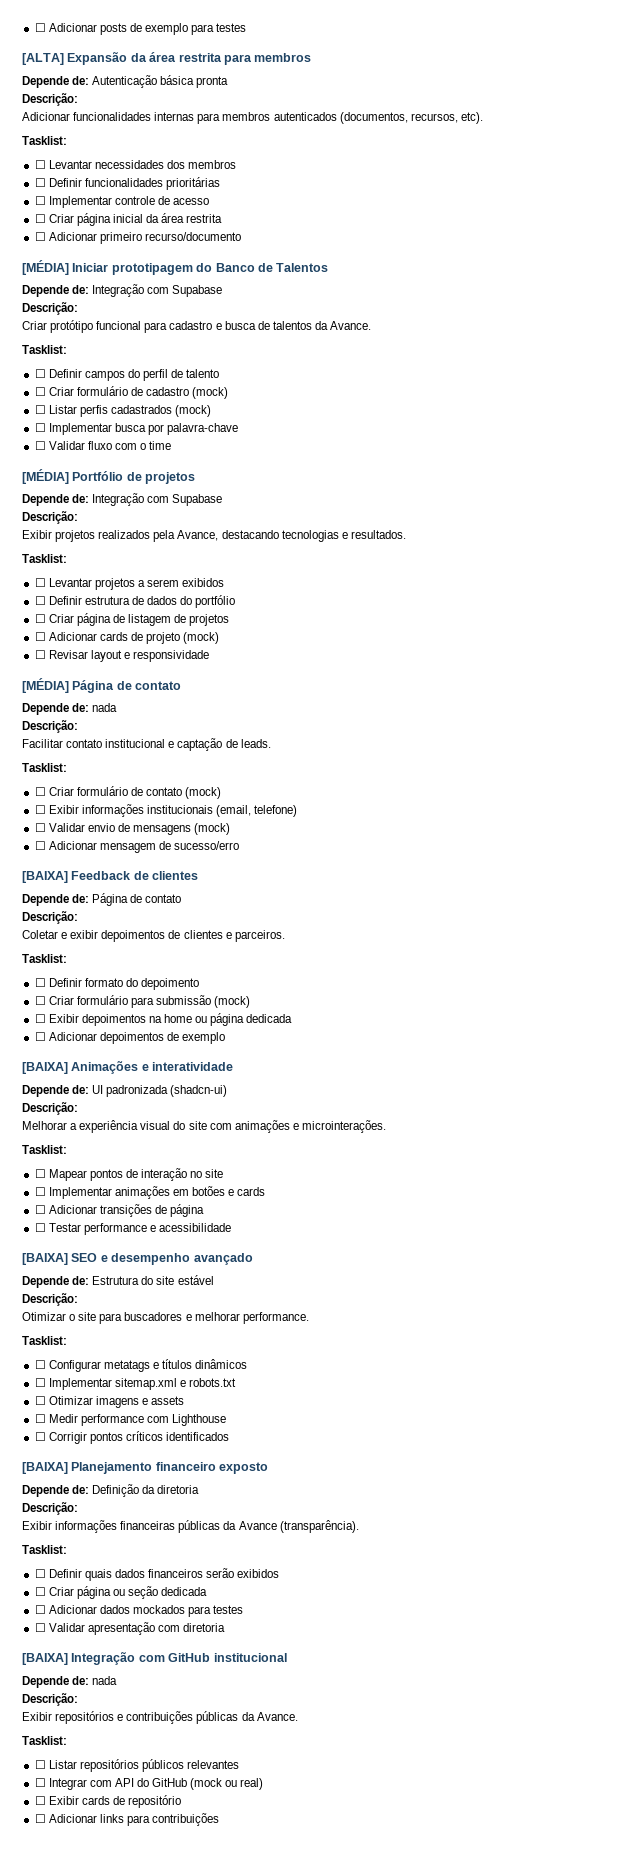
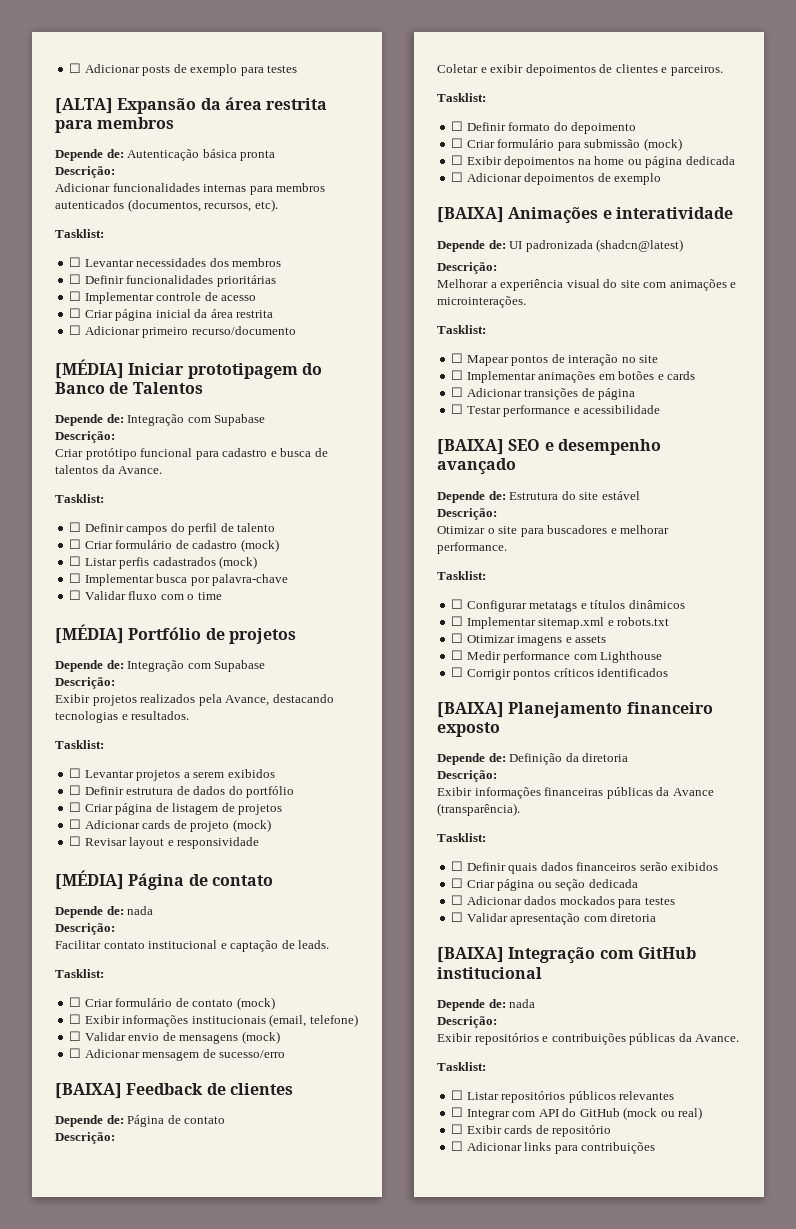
- Depende de: UI padronizada (shadcn-ui)
+ Depende de: UI padronizada (shadcn@latest)

